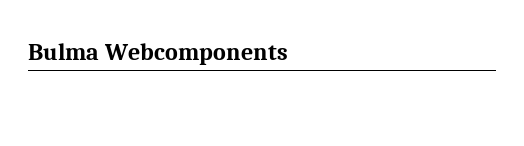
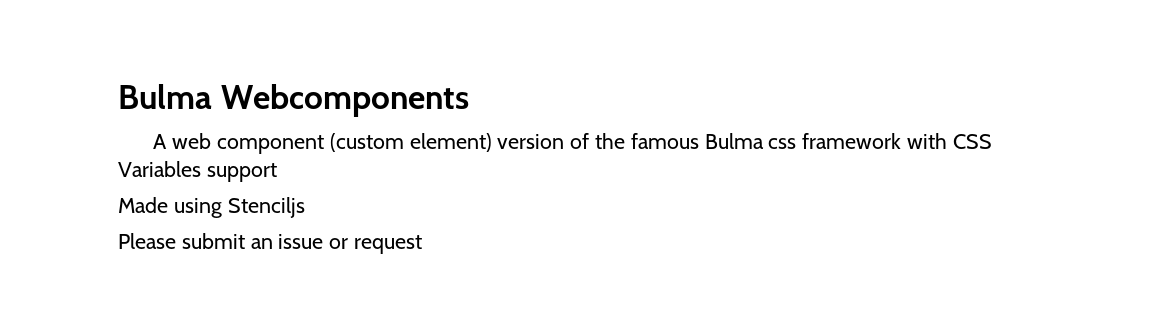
+ A web component (custom element) version of the famous Bulma css framework with CSS Variables support
+ Made using Stenciljs
+ Please submit an issue or request

